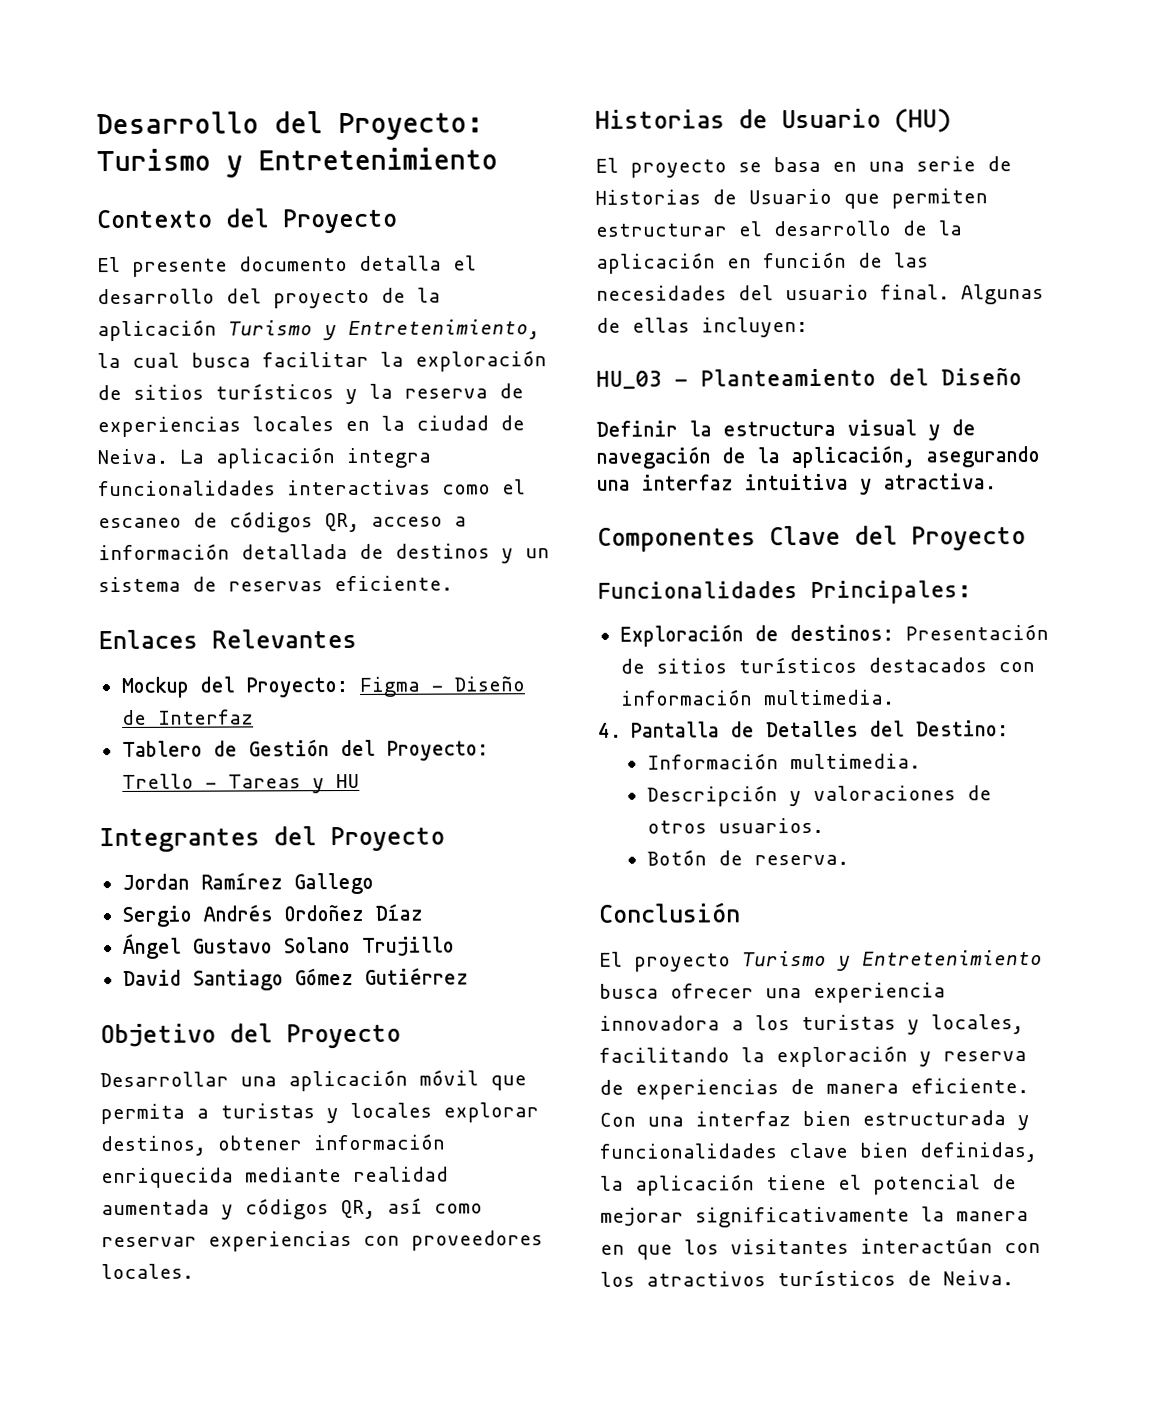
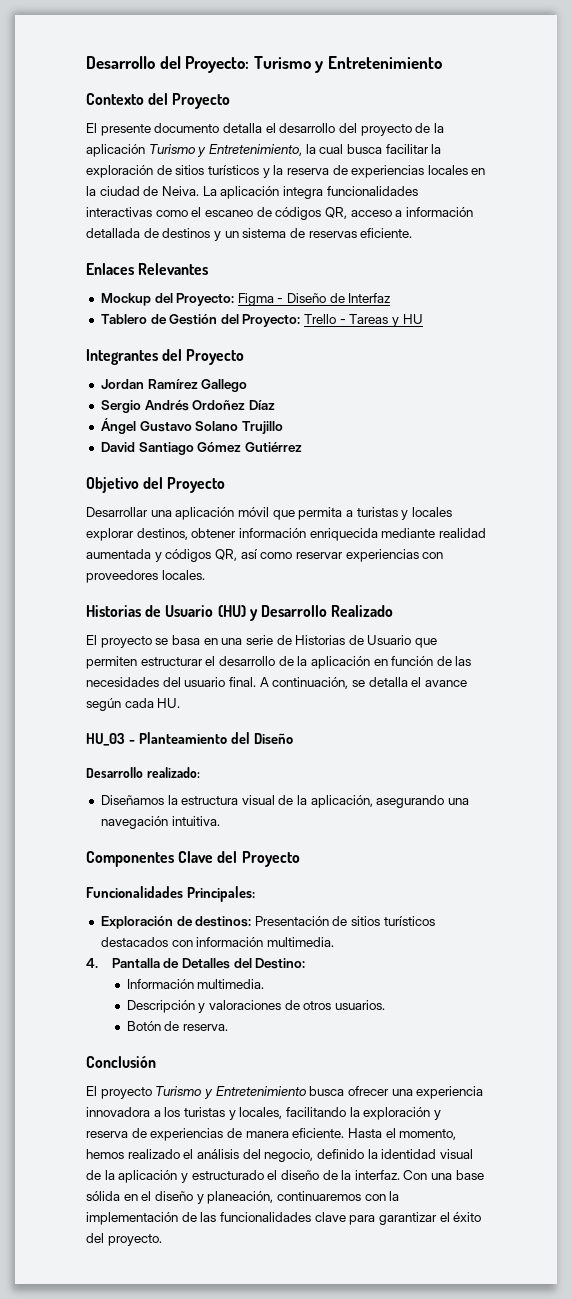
- Historias de Usuario (HU)
+ Historias de Usuario (HU) y Desarrollo Realizado
- Algunas de ellas incluyen:
+ A continuación, se detalla el avance según cada HU.
- Definir la estructura visual y de navegación de la aplicación, asegurando una interfaz intuitiva y atractiva.
+ Desarrollo realizado:
+ Diseñamos la estructura visual de la aplicación, asegurando una navegación intuitiva.
- Con una interfaz bien estructurada y funcionalidades clave bien definidas, la aplicación tiene el potencial de mejorar significativamente la manera en que los visitantes interactúan con los atractivos turísticos de Neiva.
+ Hasta el momento, hemos realizado el análisis del negocio, definido la identidad visual de la aplicación y estructurado el diseño de la interfaz. Con una base sólida en el diseño y planeación, continuaremos con la implementación de las funcionalidades clave para garantizar el éxito del proyecto.

